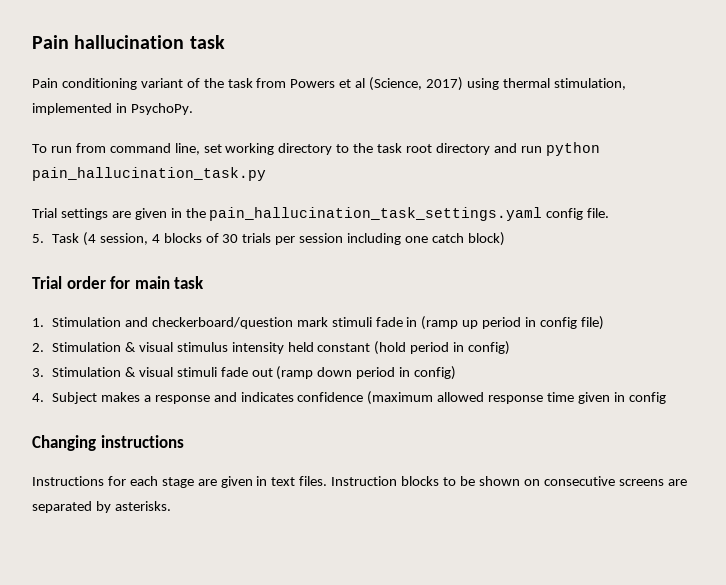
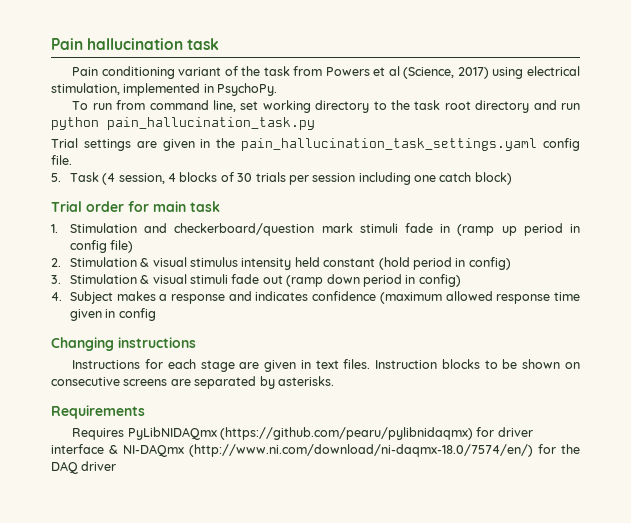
- Pain conditioning variant of the task from Powers et al (Science, 2017) using thermal stimulation, implemented in PsychoPy.
+ Pain conditioning variant of the task from Powers et al (Science, 2017) using electrical stimulation, implemented in PsychoPy.
+ Requirements
+ Requires PyLibNIDAQmx (https://github.com/pearu/pylibnidaqmx) for driver interface & NI-DAQmx (http://www.ni.com/download/ni-daqmx-18.0/7574/en/) for the DAQ driver

